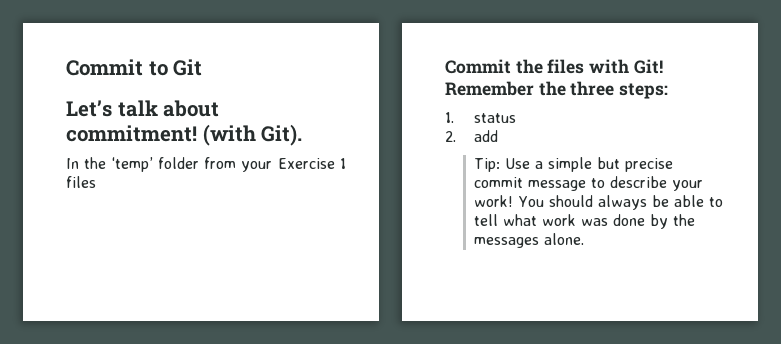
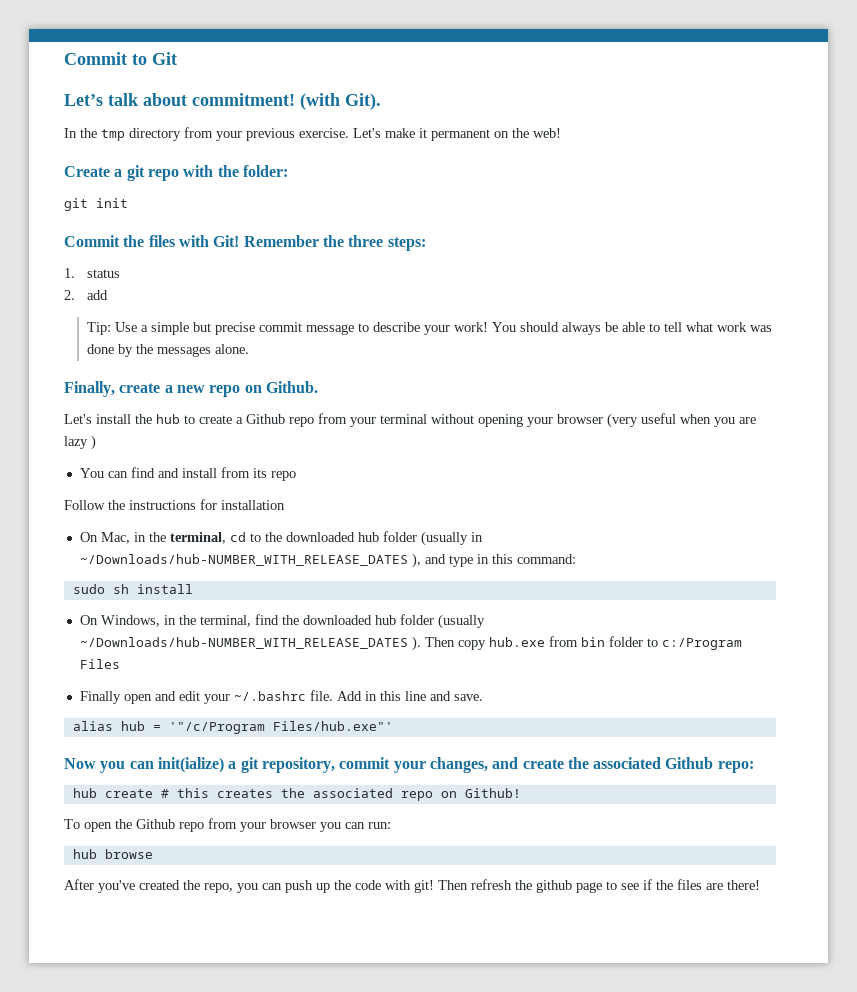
- In the ‘temp’ folder from your Exercise 1 files
+ In the tmp directory from your previous exercise. Let's make it permanent on the web!
+ Create a git repo with the folder:
+ git init
+ Finally, create a new repo on Github.
+ Let's install the hub to create a Github repo from your terminal without opening your browser (very useful when you are lazy )
+ You can find and install from its repo
+ Follow the instructions for installation
+ On Mac, in the terminal, cd to the downloaded hub folder (usually in ~/Downloads/hub-NUMBER_WITH_RELEASE_DATES ), and type in this command:
+ sudo sh install
+ On Windows, in the terminal, find the downloaded hub folder (usually ~/Downloads/hub-NUMBER_WITH_RELEASE_DATES ). Then copy hub.exe from bin folder to c:/Program Files
+ Finally open and edit your ~/.bashrc file. Add in this line and save.
+ alias hub = '"/c/Program Files/hub.exe"'
+ Now you can init(ialize) a git repository, commit your changes, and create the associated Github repo:
+ hub create # this creates the associated repo on Github!
+ To open the Github repo from your browser you can run:
+ hub browse
+ After you've created the repo, you can push up the code with git! Then refresh the github page to see if the files are there!

